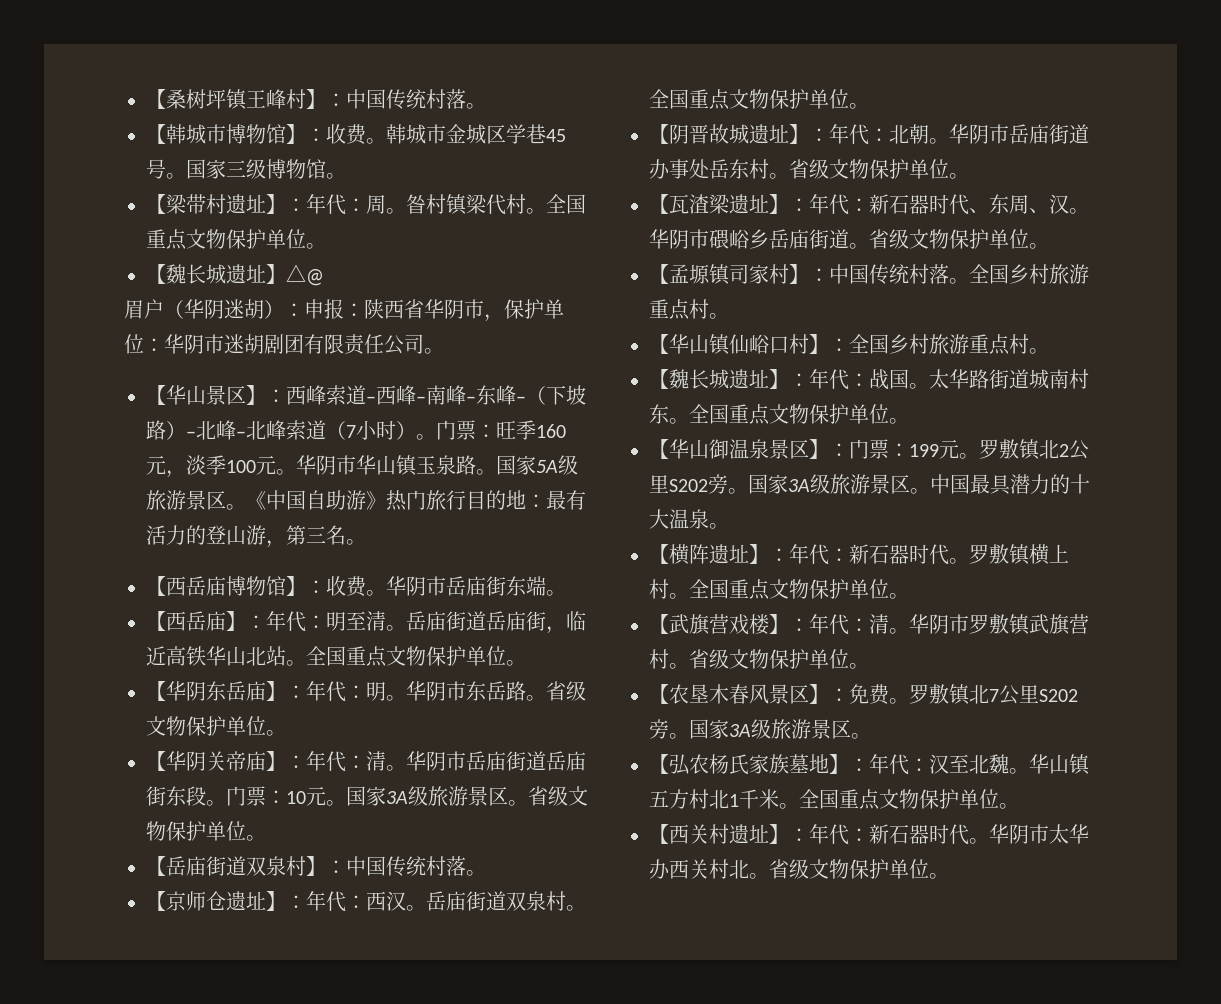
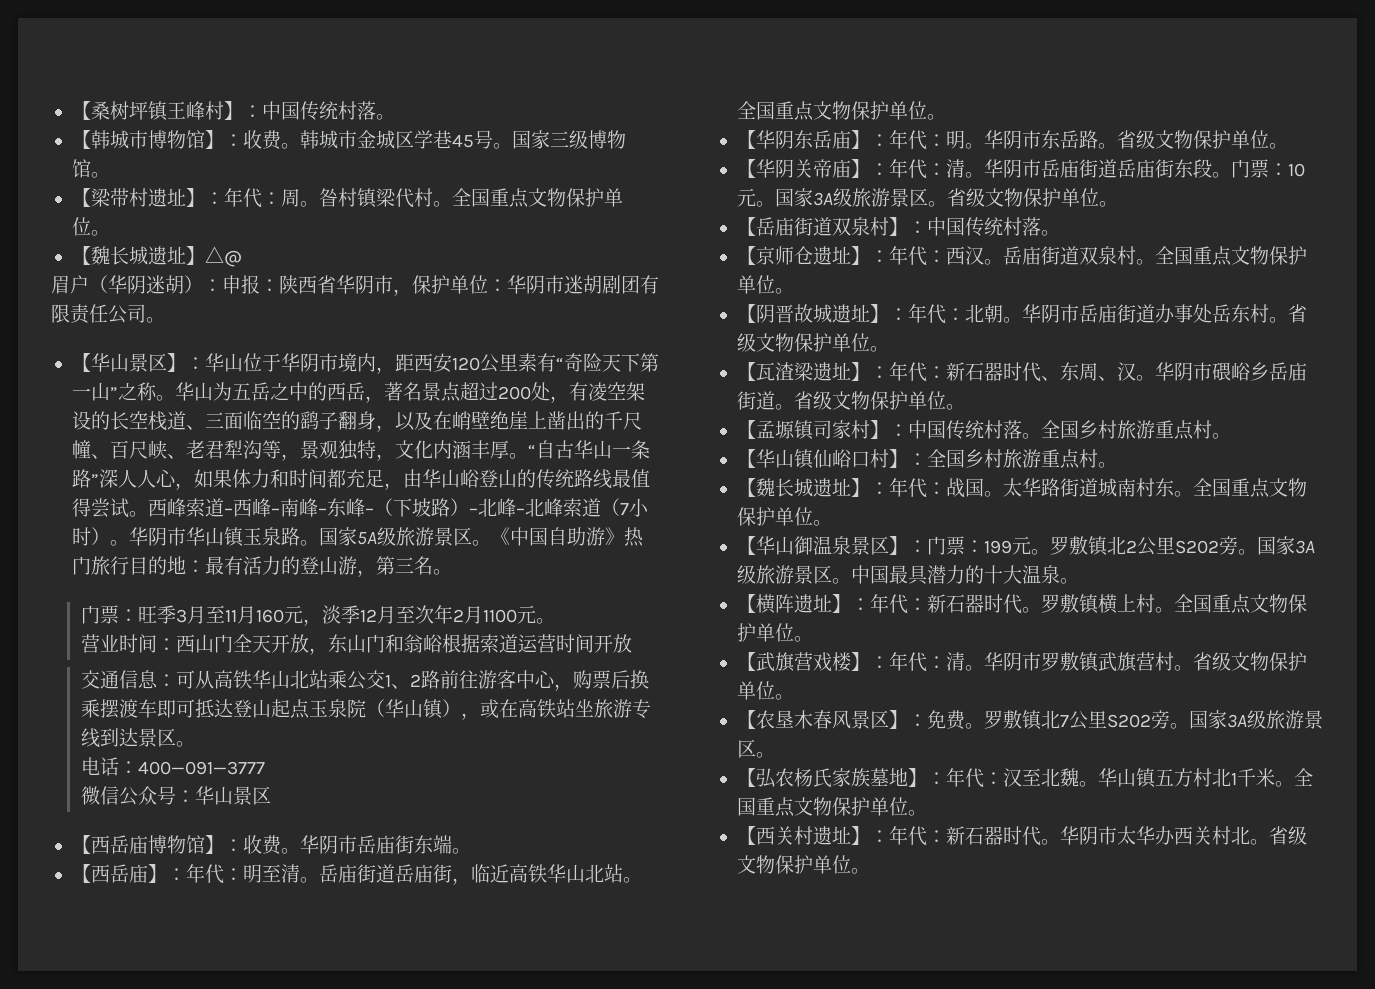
- 【华山景区】：西峰索道–西峰–南峰–东峰–（下坡路）–北峰–北峰索道（7小时）。
+ 【华山景区】：华山位于华阴市境内，距西安120公里素有“奇险天下第一山”之称。华山为五岳之中的西岳，著名景点超过200处，有凌空架设的长空栈道、三面临空的鹞子翻身，以及在峭壁绝崖上凿出的千尺幢、百尺峡、老君犁沟等，景观独特，文化内涵丰厚。“自古华山一条路”深人人心，如果体力和时间都充足，由华山峪登山的传统路线最值得尝试。西峰索道–西峰–南峰–东峰–（下坡路）–北峰–北峰索道（7小时）。
- 门票：旺季160元，淡季100元。
+ 门票：旺季3月至11月160元，淡季12月至次年2月1100元。
+ 营业时间：西山门全天开放，东山门和翁峪根据索道运营时间开放
+ 交通信息：可从高铁华山北站乘公交1、2路前往游客中心，购票后换乘摆渡车即可抵达登山起点玉泉院（华山镇），或在高铁站坐旅游专线到达景区。
+ 电话：400—091—3777
+ 微信公众号：华山景区

